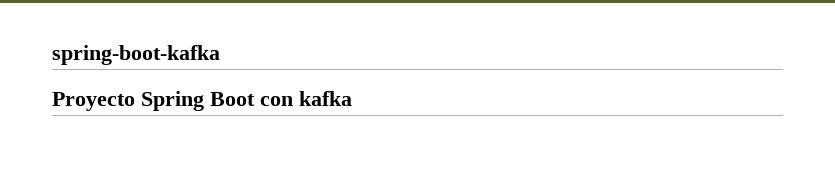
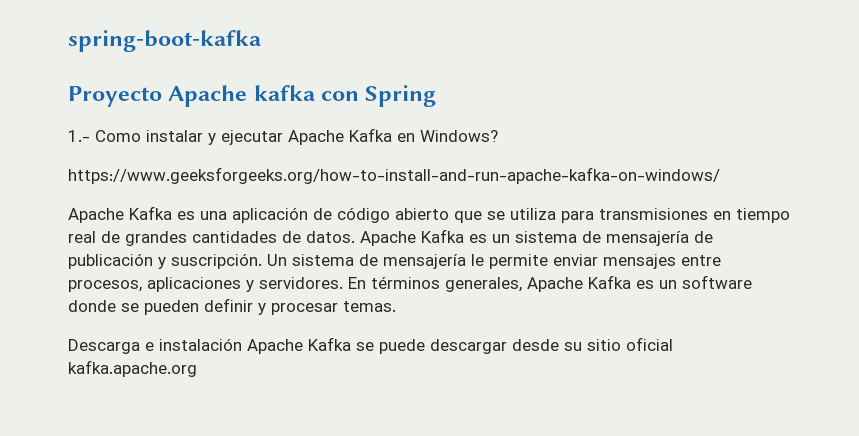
- Proyecto Spring Boot con kafka
+ Proyecto Apache kafka con Spring
+ 1.- Como instalar y ejecutar Apache Kafka en Windows?
+ https://www.geeksforgeeks.org/how-to-install-and-run-apache-kafka-on-windows/
+ Apache Kafka es una aplicación de código abierto que se utiliza para transmisiones en tiempo real de grandes cantidades de datos. Apache Kafka es un sistema de mensajería de publicación y suscripción. Un sistema de mensajería le permite enviar mensajes entre procesos, aplicaciones y servidores. En términos generales, Apache Kafka es un software donde se pueden definir y procesar temas.
+ Descarga e instalación Apache Kafka se puede descargar desde su sitio oficial kafka.apache.org

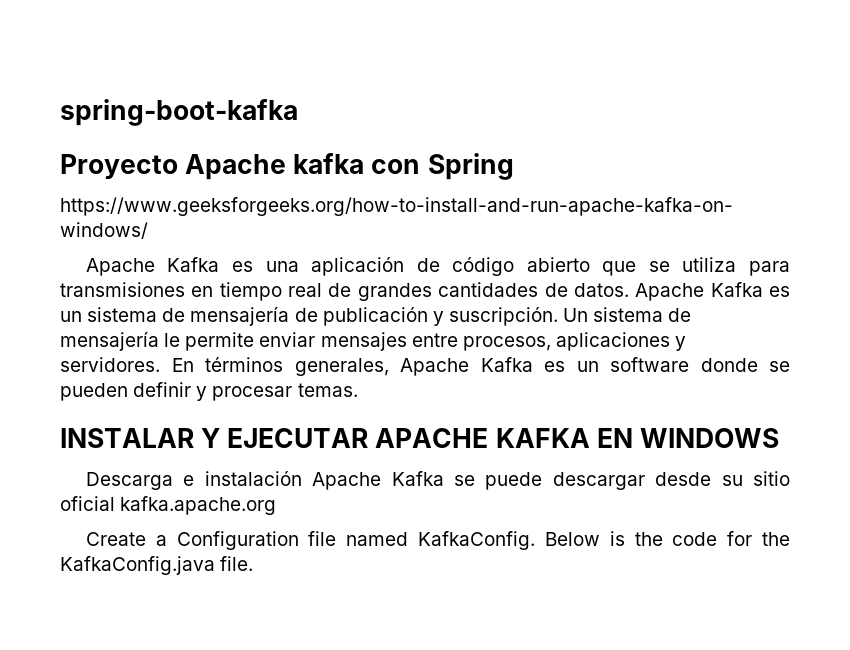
- 1.- Como instalar y ejecutar Apache Kafka en Windows?
+ INSTALAR Y EJECUTAR APACHE KAFKA EN WINDOWS
+ Create a Configuration file named KafkaConfig. Below is the code for the KafkaConfig.java file.

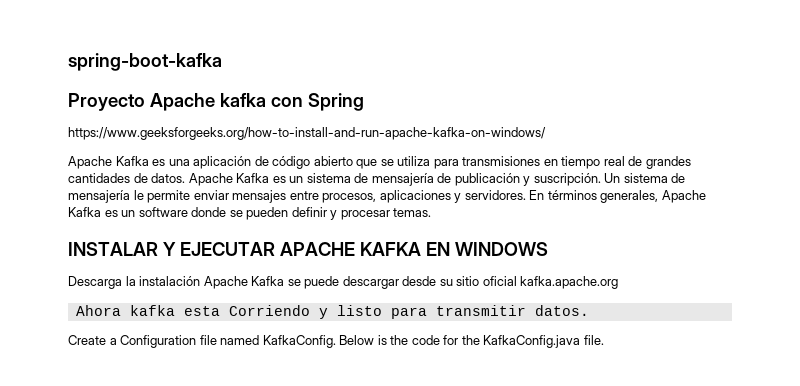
- Descarga e instalación Apache Kafka se puede descargar desde su sitio oficial kafka.apache.org
+ Descarga la instalación Apache Kafka se puede descargar desde su sitio oficial kafka.apache.org
+ Ahora kafka esta Corriendo y listo para transmitir datos.

